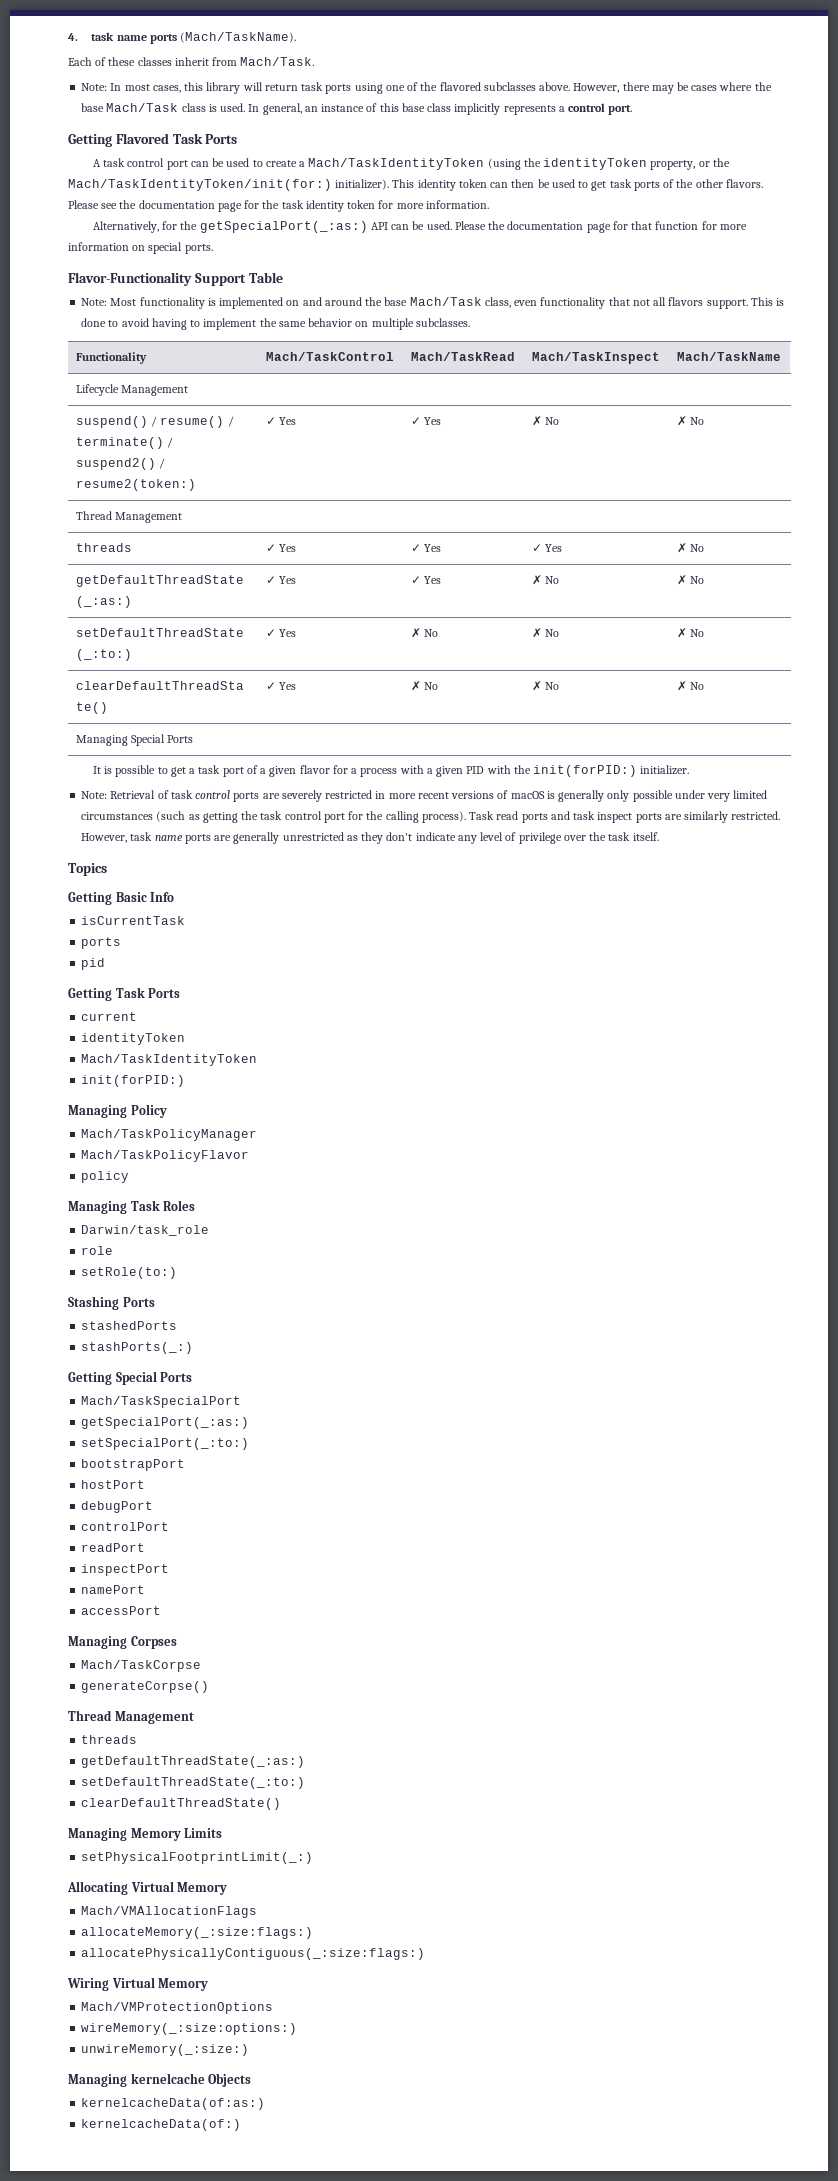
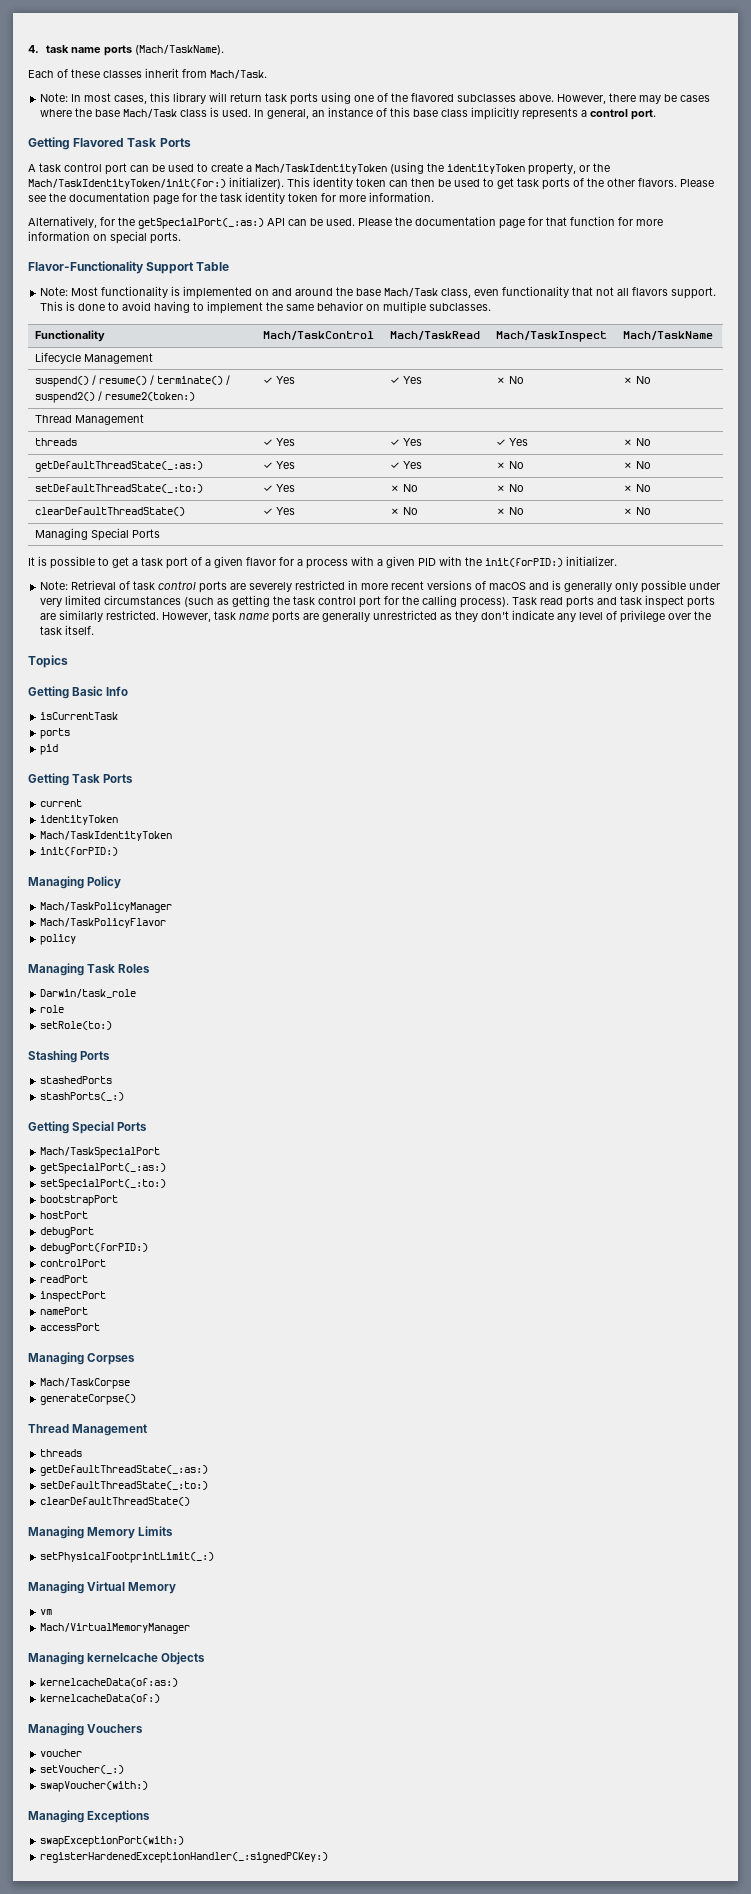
- Note: Retrieval of task control ports are severely restricted in more recent versions of macOS is generally only possible under very limited circumstances (such as getting the task control port for the calling process).
+ Note: Retrieval of task control ports are severely restricted in more recent versions of macOS and is generally only possible under very limited circumstances (such as getting the task control port for the calling process).
+ debugPort(forPID:)
- Allocating Virtual Memory
- Mach/VMAllocationFlags
- allocateMemory(_:size:flags:)
- allocatePhysicallyContiguous(_:size:flags:)
- Wiring Virtual Memory
- Mach/VMProtectionOptions
- wireMemory(_:size:options:)
- unwireMemory(_:size:)
+ Managing Virtual Memory
+ vm
+ Mach/VirtualMemoryManager
+ Managing Vouchers
+ voucher
+ setVoucher(_:)
+ swapVoucher(with:)
+ Managing Exceptions
+ swapExceptionPort(with:)
+ registerHardenedExceptionHandler(_:signedPCKey:)

